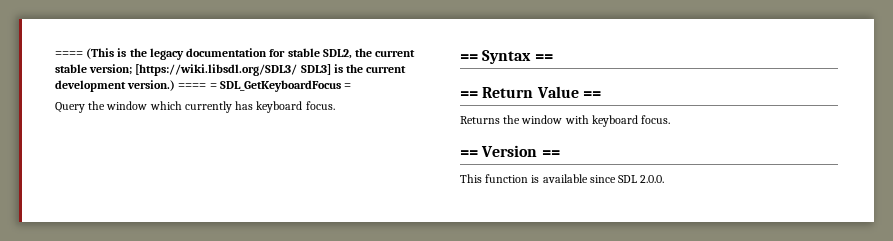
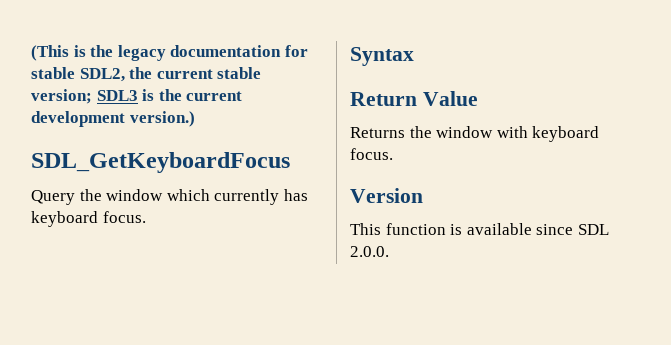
- ==== (This is the legacy documentation for stable SDL2, the current stable version; [https://wiki.libsdl.org/SDL3/ SDL3] is the current development version.) ==== = SDL_GetKeyboardFocus =
+ (This is the legacy documentation for stable SDL2, the current stable version; SDL3 is the current development version.)
+ SDL_GetKeyboardFocus
- == Syntax ==
- == Return Value ==
+ Syntax
+ Return Value
- == Version ==
+ Version

